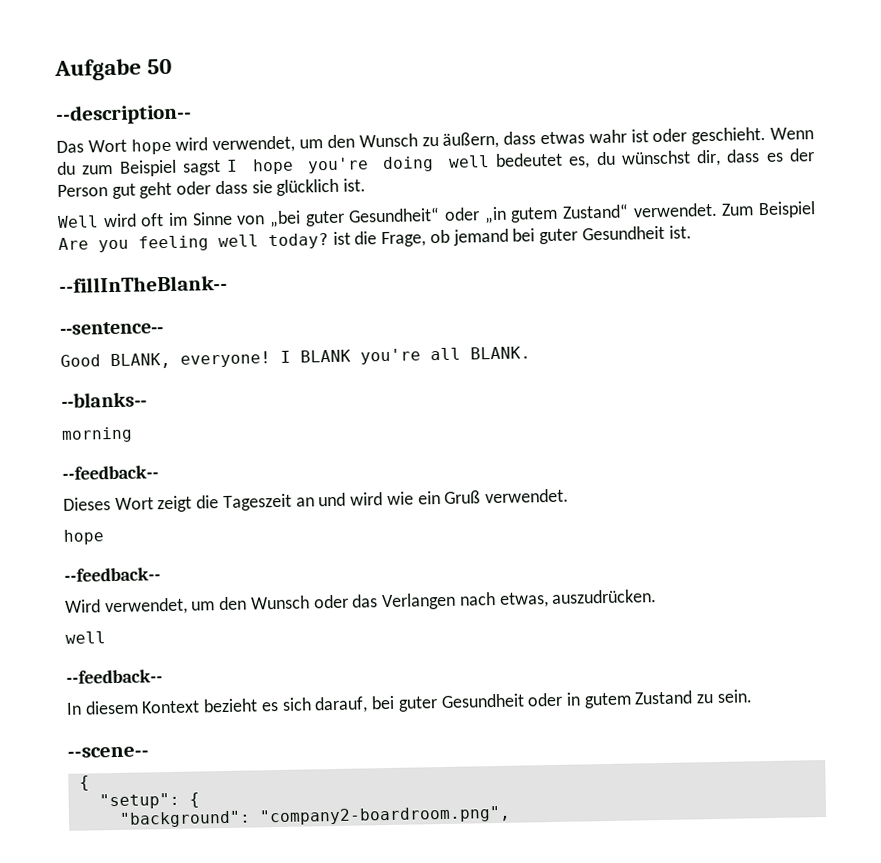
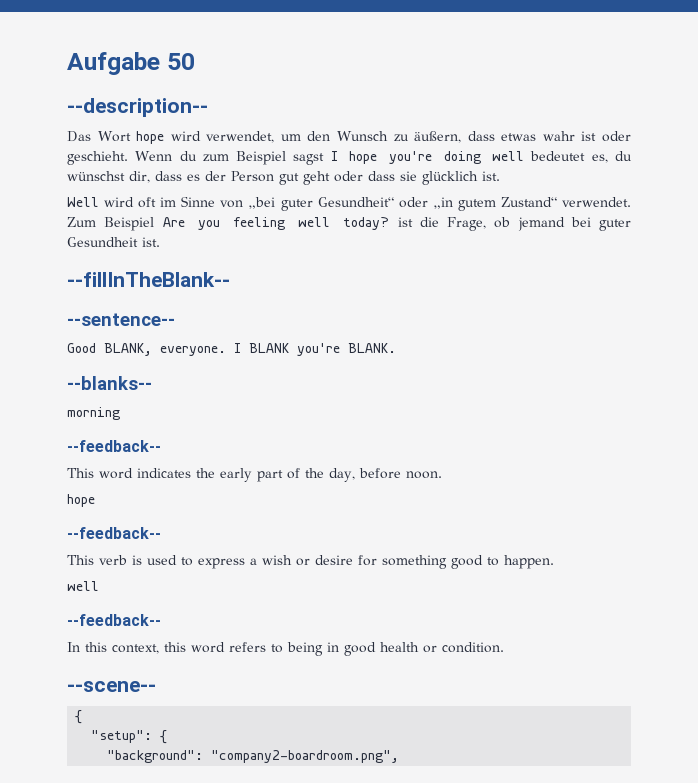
- Good BLANK, everyone!
+ Good BLANK, everyone.
- I BLANK you're all BLANK.
+ I BLANK you're BLANK.
- Dieses Wort zeigt die Tageszeit an und wird wie ein Gruß verwendet.
+ This word indicates the early part of the day, before noon.
  hope
  --feedback--
- Wird verwendet, um den Wunsch oder das Verlangen nach etwas, auszudrücken.
+ This verb is used to express a wish or desire for something good to happen.
  well
  --feedback--
- In diesem Kontext bezieht es sich darauf, bei guter Gesundheit oder in gutem Zustand zu sein.
+ In this context, this word refers to being in good health or condition.

